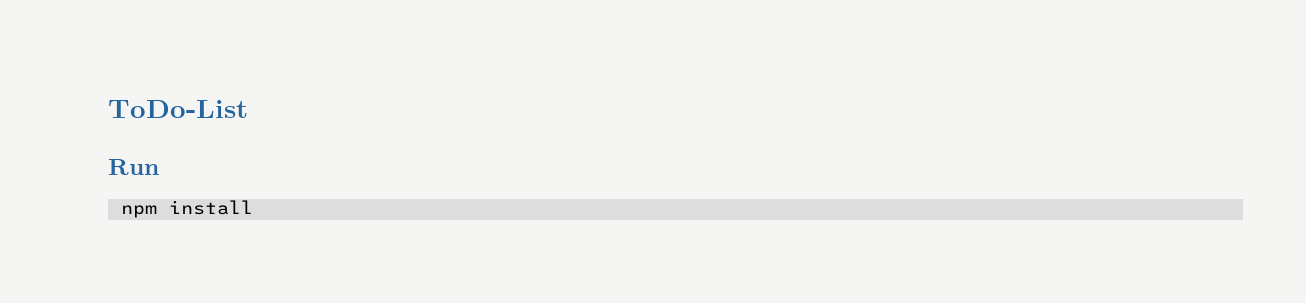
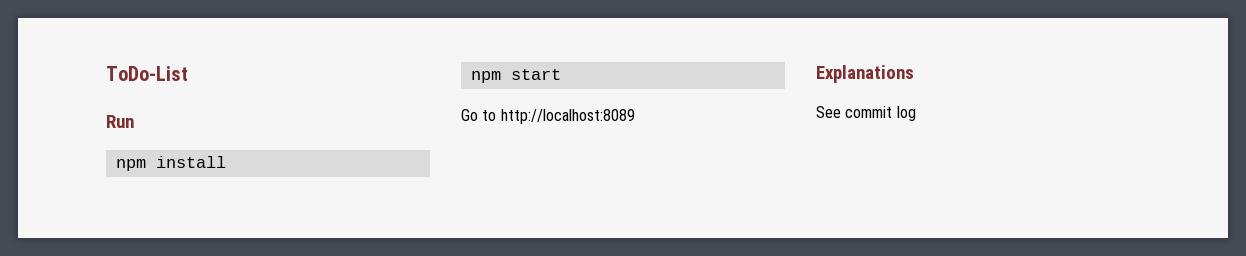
+ npm start
+ Go to http://localhost:8089
+ Explanations
+ See commit log

